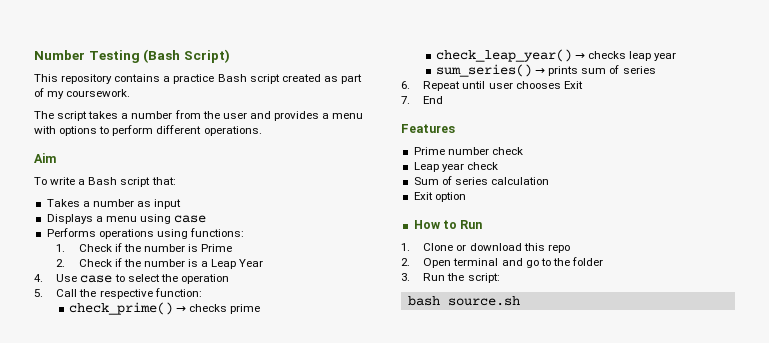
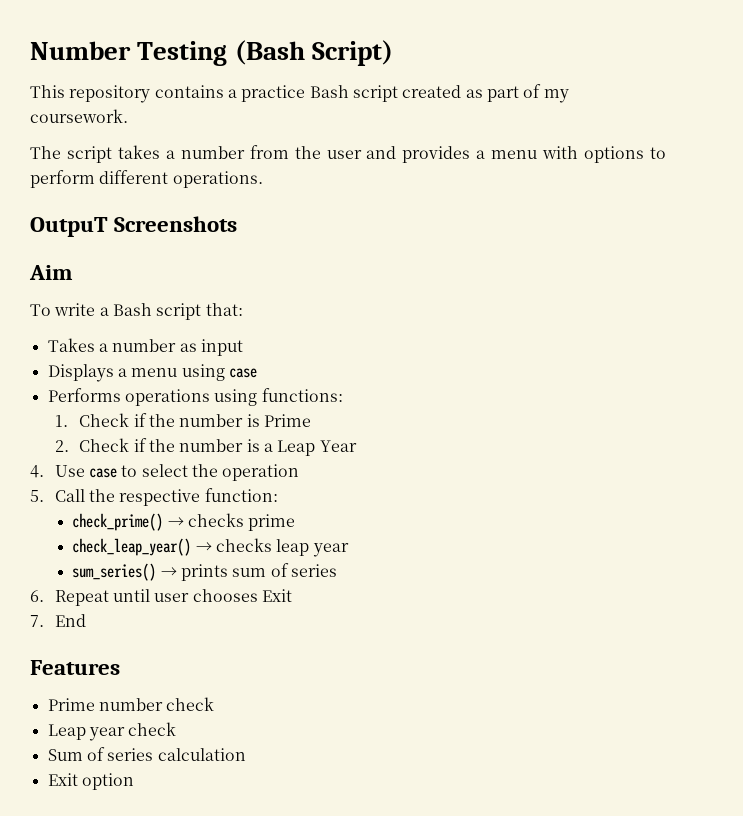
+ OutpuT Screenshots
- How to Run
- 1. Clone or download this repo
- 2. Open terminal and go to the folder
- 3. Run the script:
- bash source.sh

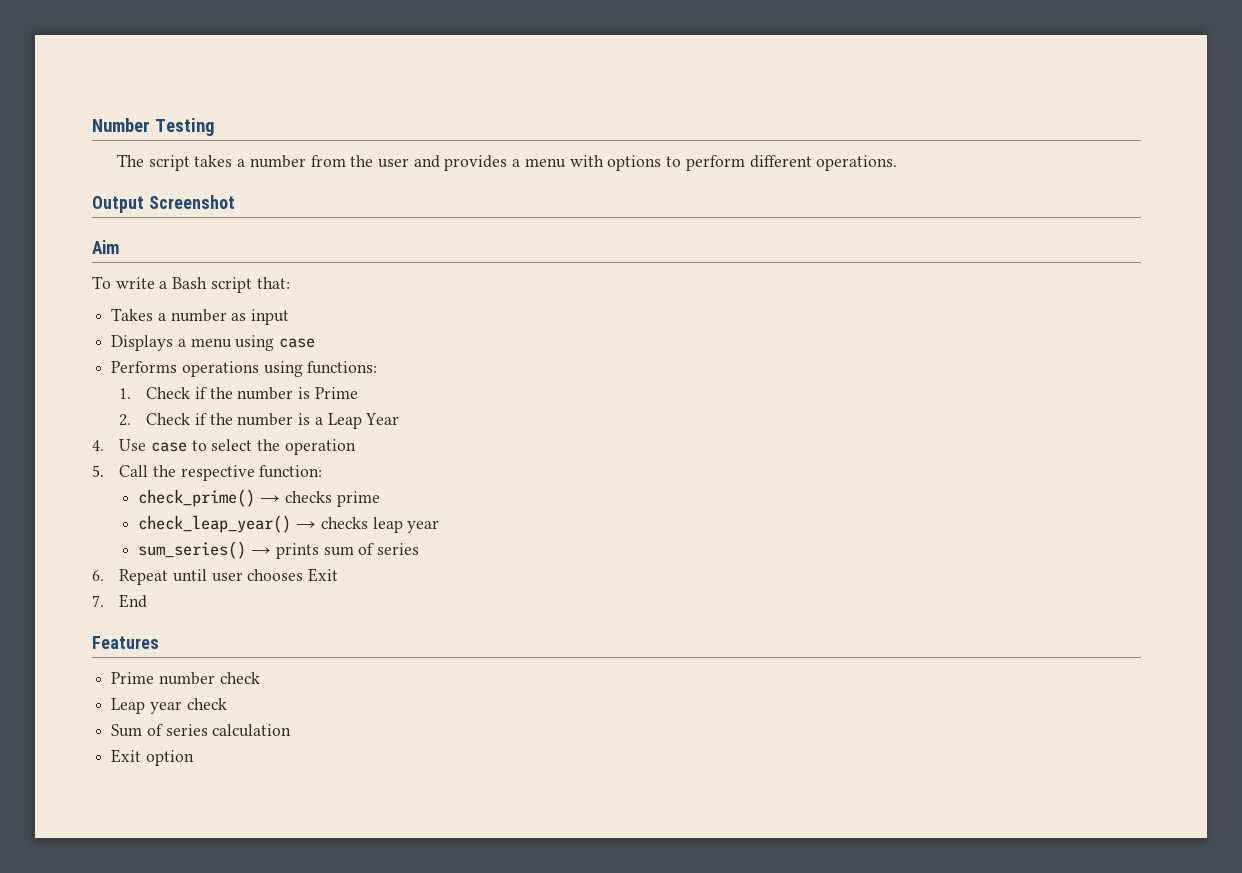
- Number Testing (Bash Script)
- This repository contains a practice Bash script created as part of my coursework.
+ Number Testing
- OutpuT Screenshots
+ Output Screenshot

